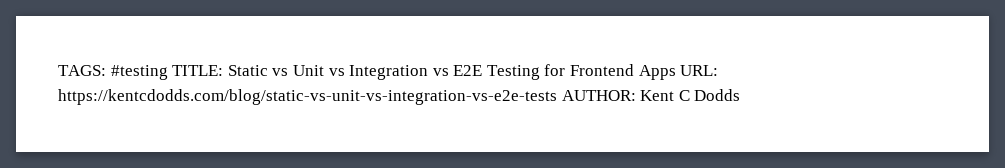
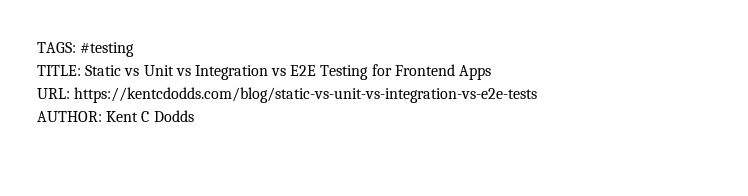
- TAGS: #testing TITLE: Static vs Unit vs Integration vs E2E Testing for Frontend Apps URL: https://kentcdodds.com/blog/static-vs-unit-vs-integration-vs-e2e-tests AUTHOR: Kent C Dodds
+ TAGS: #testing
+ TITLE: Static vs Unit vs Integration vs E2E Testing for Frontend Apps
+ URL: https://kentcdodds.com/blog/static-vs-unit-vs-integration-vs-e2e-tests
+ AUTHOR: Kent C Dodds

